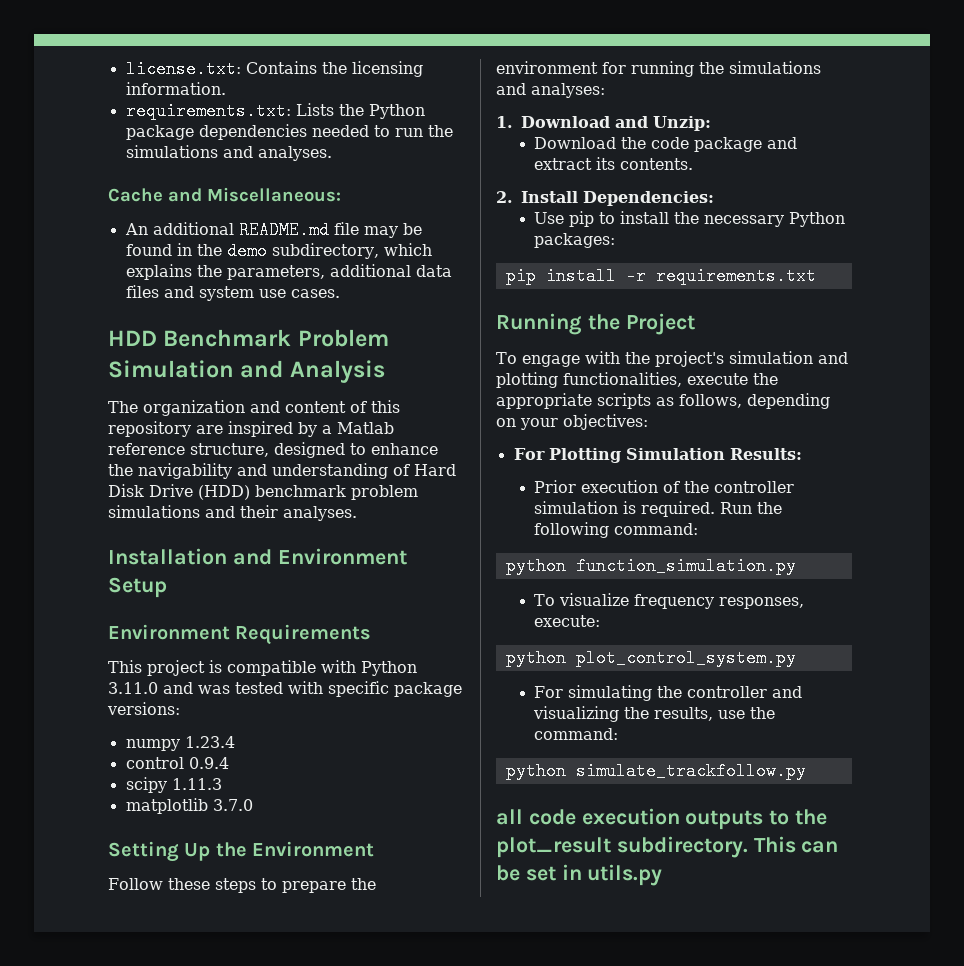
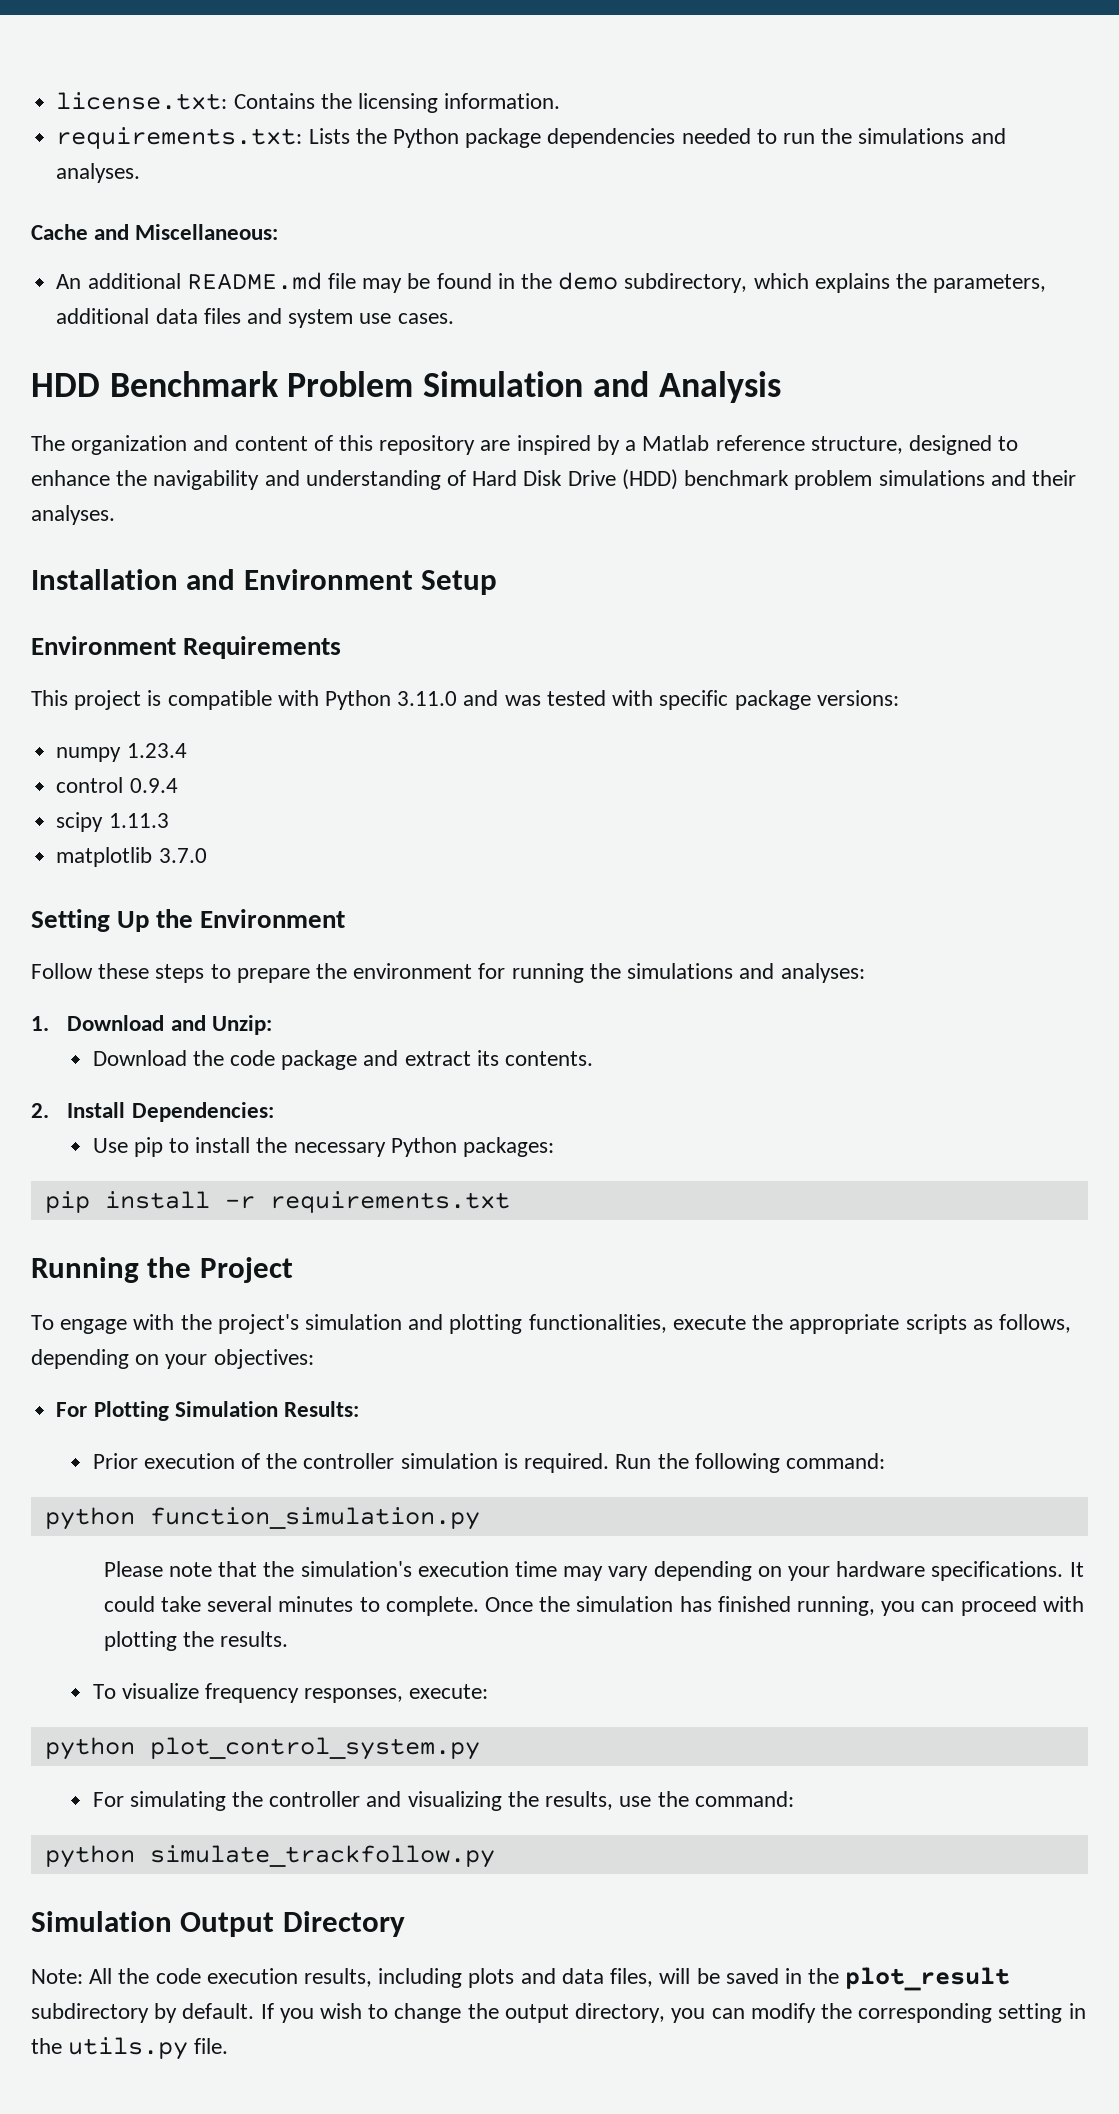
+ Please note that the simulation's execution time may vary depending on your hardware specifications. It could take several minutes to complete. Once the simulation has finished running, you can proceed with plotting the results.
- all code execution outputs to the plot_result subdirectory. This can be set in utils.py
+ Simulation Output Directory
+ Note: All the code execution results, including plots and data files, will be saved in the plot_result subdirectory by default. If you wish to change the output directory, you can modify the corresponding setting in the utils.py file.

